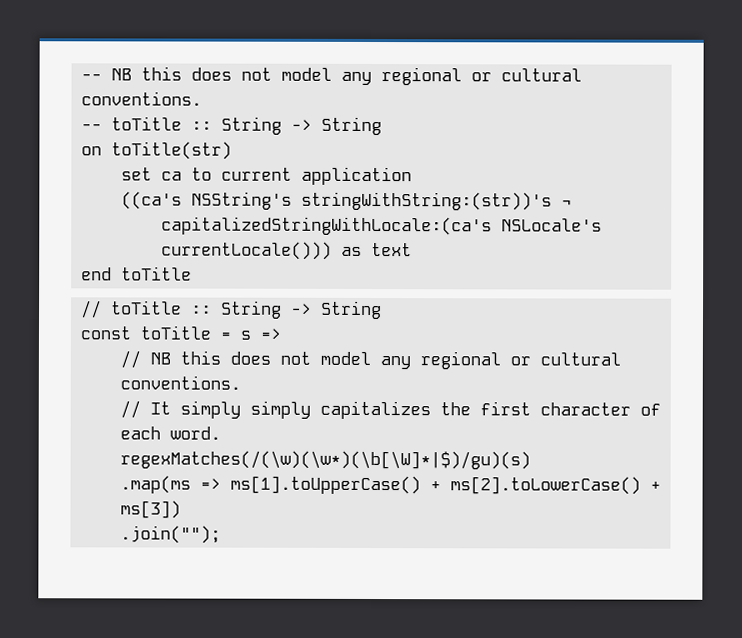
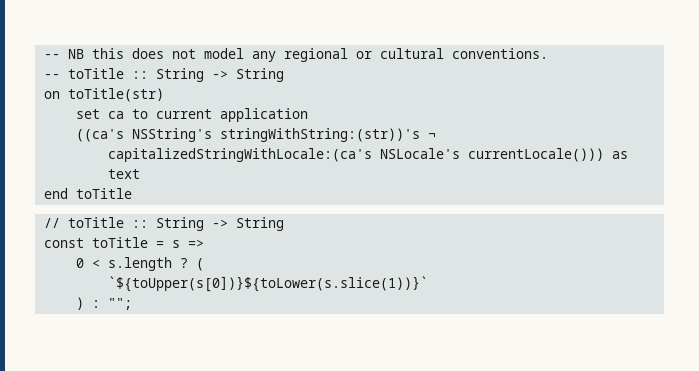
- // NB this does not model any regional or cultural conventions.
- // It simply simply capitalizes the first character of each word.
- regexMatches(/(\w)(\w*)(\b[\W]*|$)/gu)(s)
- .map(ms => ms[1].toUpperCase() + ms[2].toLowerCase() + ms[3])
- .join("");
+ 0 < s.length ? (
+ `${toUpper(s[0])}${toLower(s.slice(1))}`
+ ) : "";

